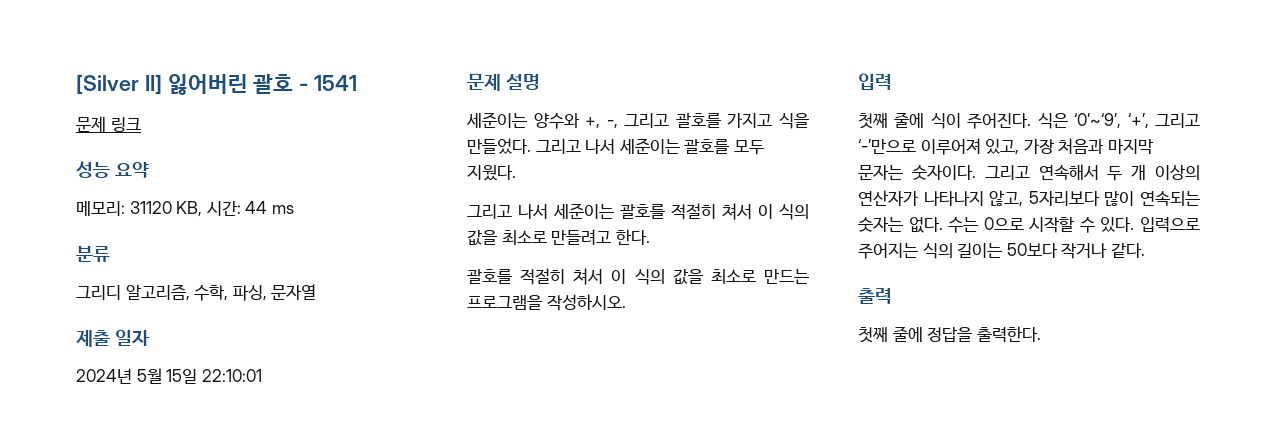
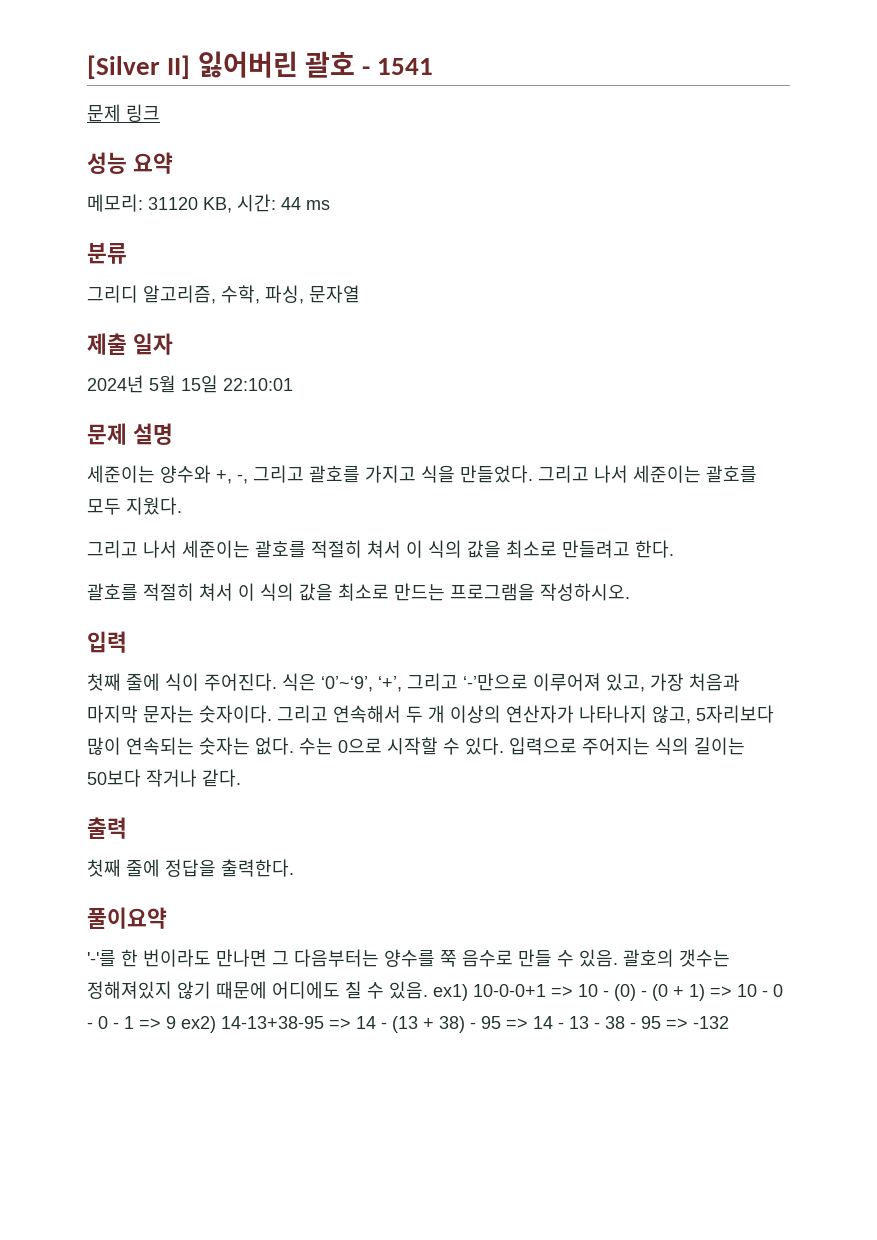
+ 풀이요약
+ '-'를 한 번이라도 만나면 그 다음부터는 양수를 쭉 음수로 만들 수 있음. 괄호의 갯수는 정해져있지 않기 때문에 어디에도 칠 수 있음. ex1) 10-0-0+1 => 10 - (0) - (0 + 1) => 10 - 0 - 0 - 1 => 9 ex2) 14-13+38-95 => 14 - (13 + 38) - 95 => 14 - 13 - 38 - 95 => -132

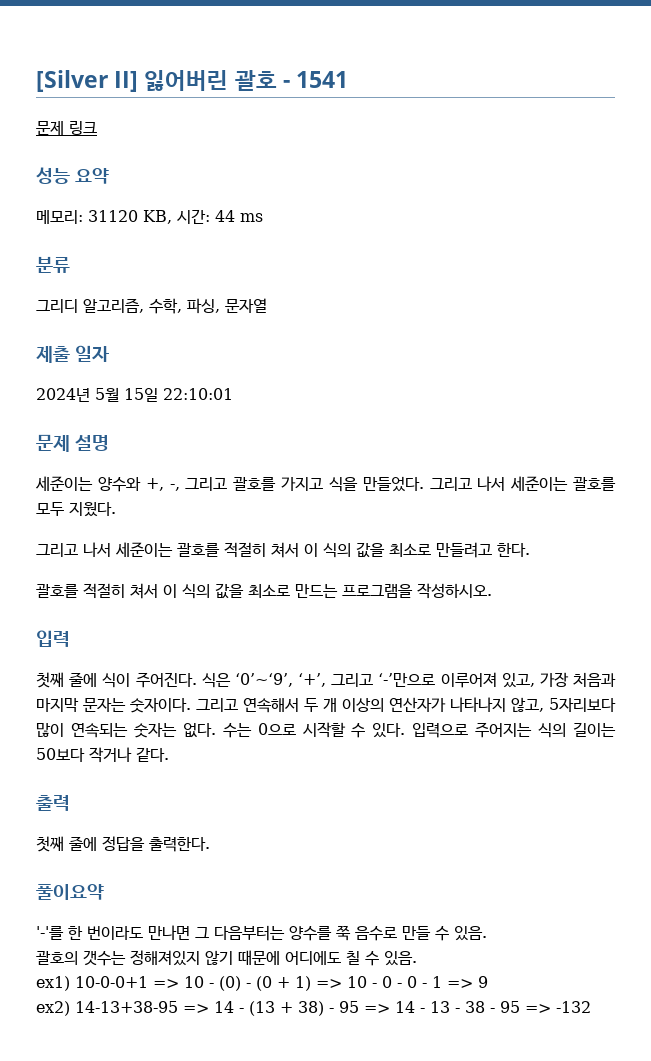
- '-'를 한 번이라도 만나면 그 다음부터는 양수를 쭉 음수로 만들 수 있음. 괄호의 갯수는 정해져있지 않기 때문에 어디에도 칠 수 있음. ex1) 10-0-0+1 => 10 - (0) - (0 + 1) => 10 - 0 - 0 - 1 => 9 ex2) 14-13+38-95 => 14 - (13 + 38) - 95 => 14 - 13 - 38 - 95 => -132
+ '-'를 한 번이라도 만나면 그 다음부터는 양수를 쭉 음수로 만들 수 있음.
+ 괄호의 갯수는 정해져있지 않기 때문에 어디에도 칠 수 있음.
+ ex1) 10-0-0+1 => 10 - (0) - (0 + 1) => 10 - 0 - 0 - 1 => 9
+ ex2) 14-13+38-95 => 14 - (13 + 38) - 95 => 14 - 13 - 38 - 95 => -132

